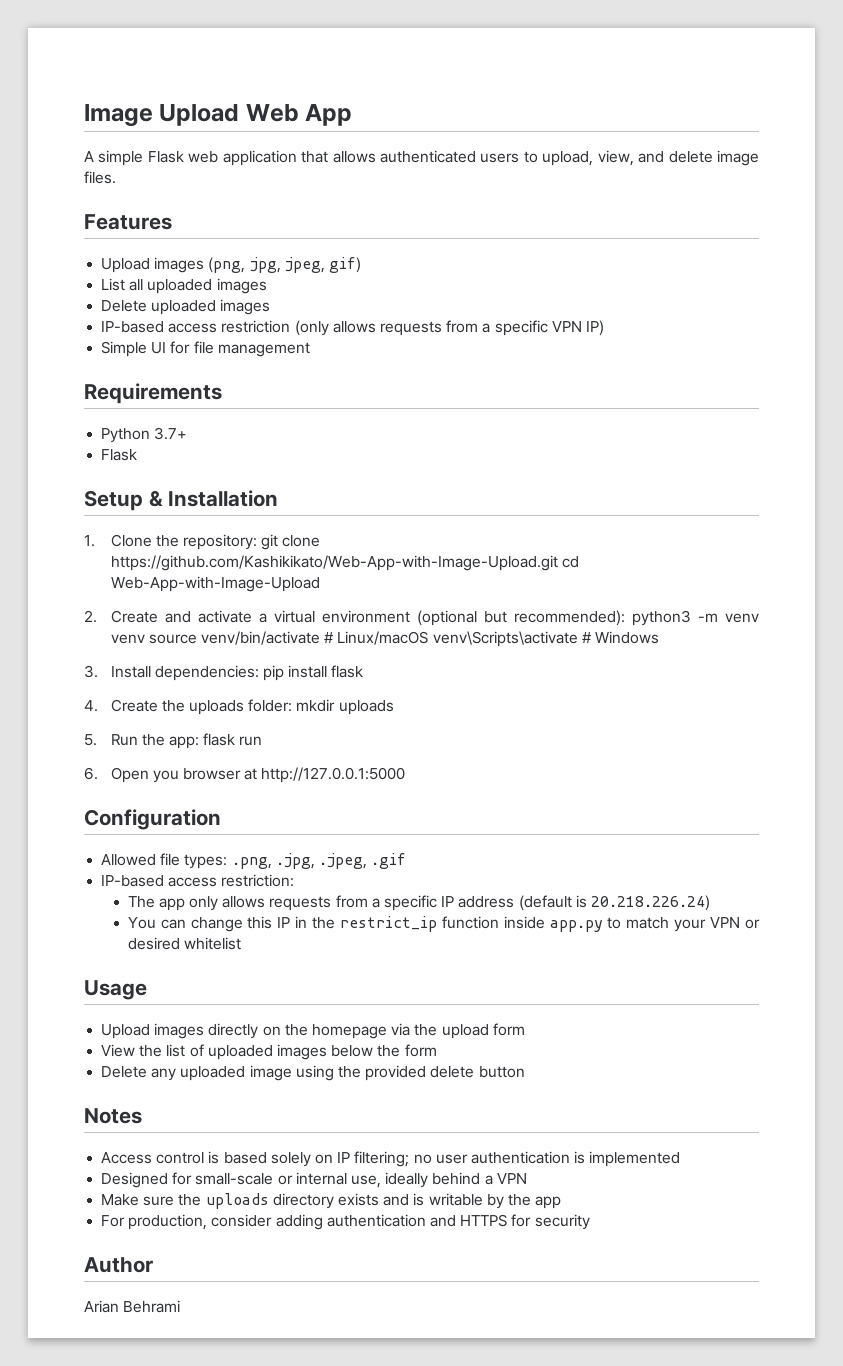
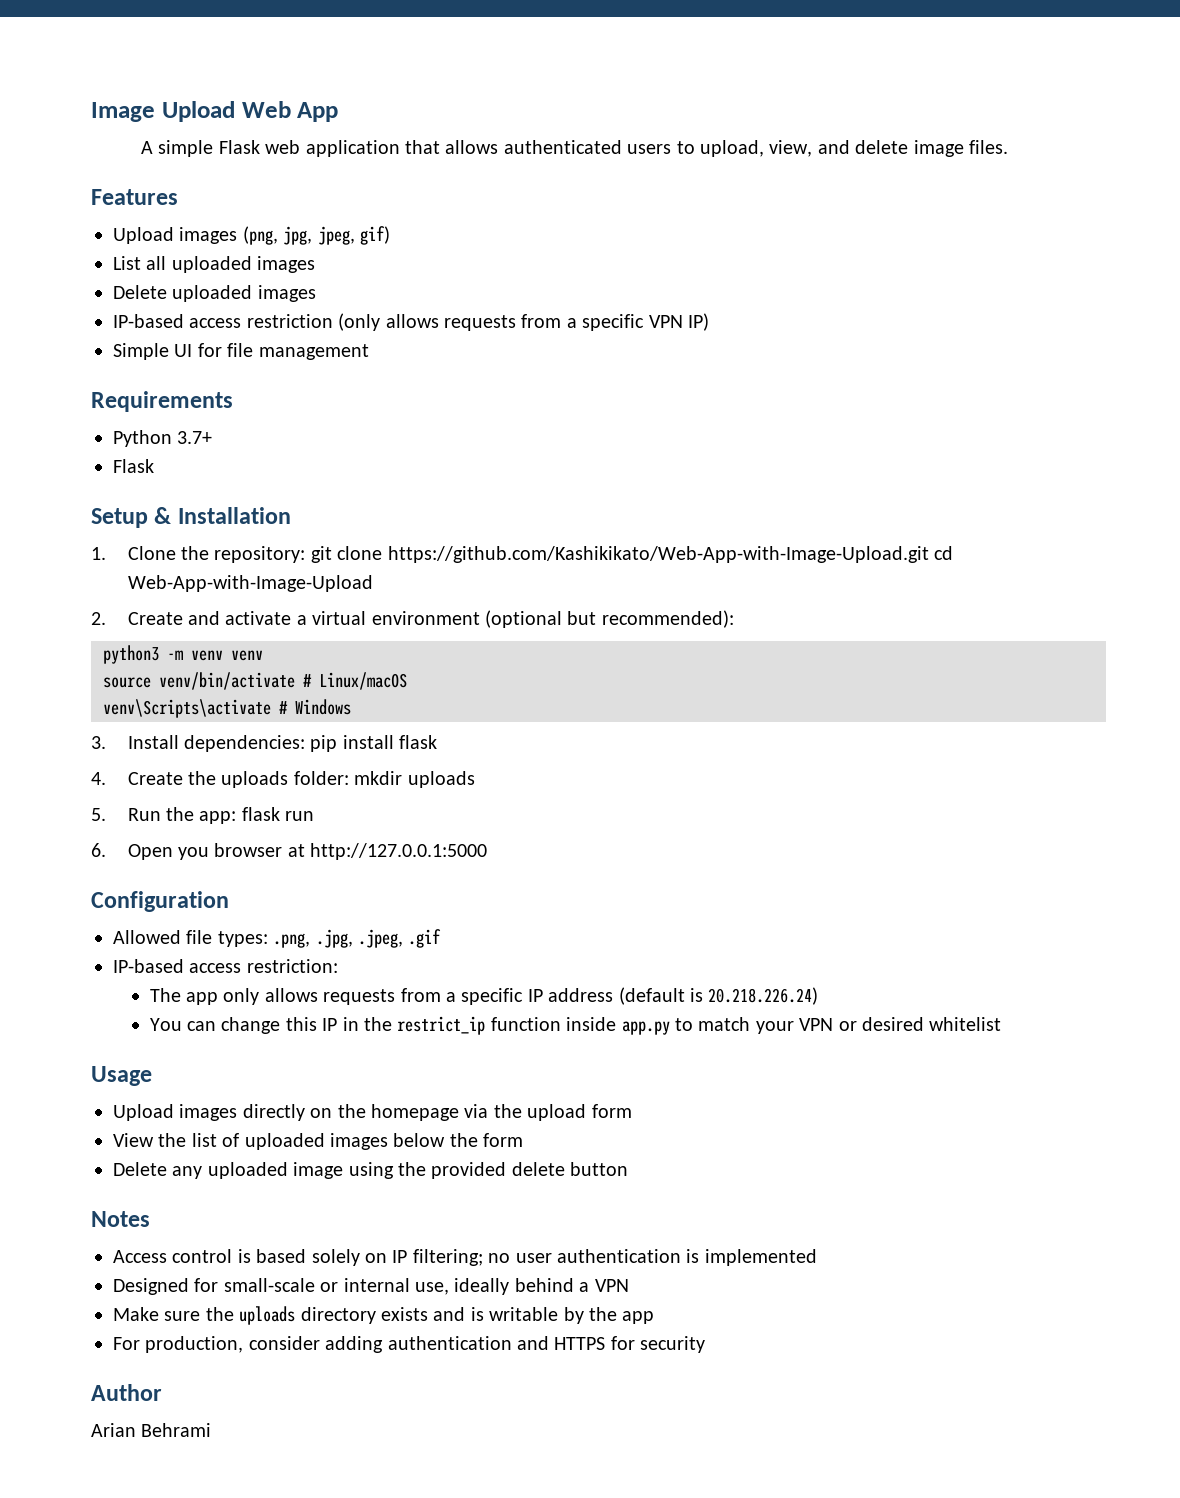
- 2. Create and activate a virtual environment (optional but recommended): python3 -m venv venv source venv/bin/activate # Linux/macOS venv\Scripts\activate # Windows
+ 2. Create and activate a virtual environment (optional but recommended):
+ python3 -m venv venv
+ source venv/bin/activate # Linux/macOS
+ venv\Scripts\activate # Windows

